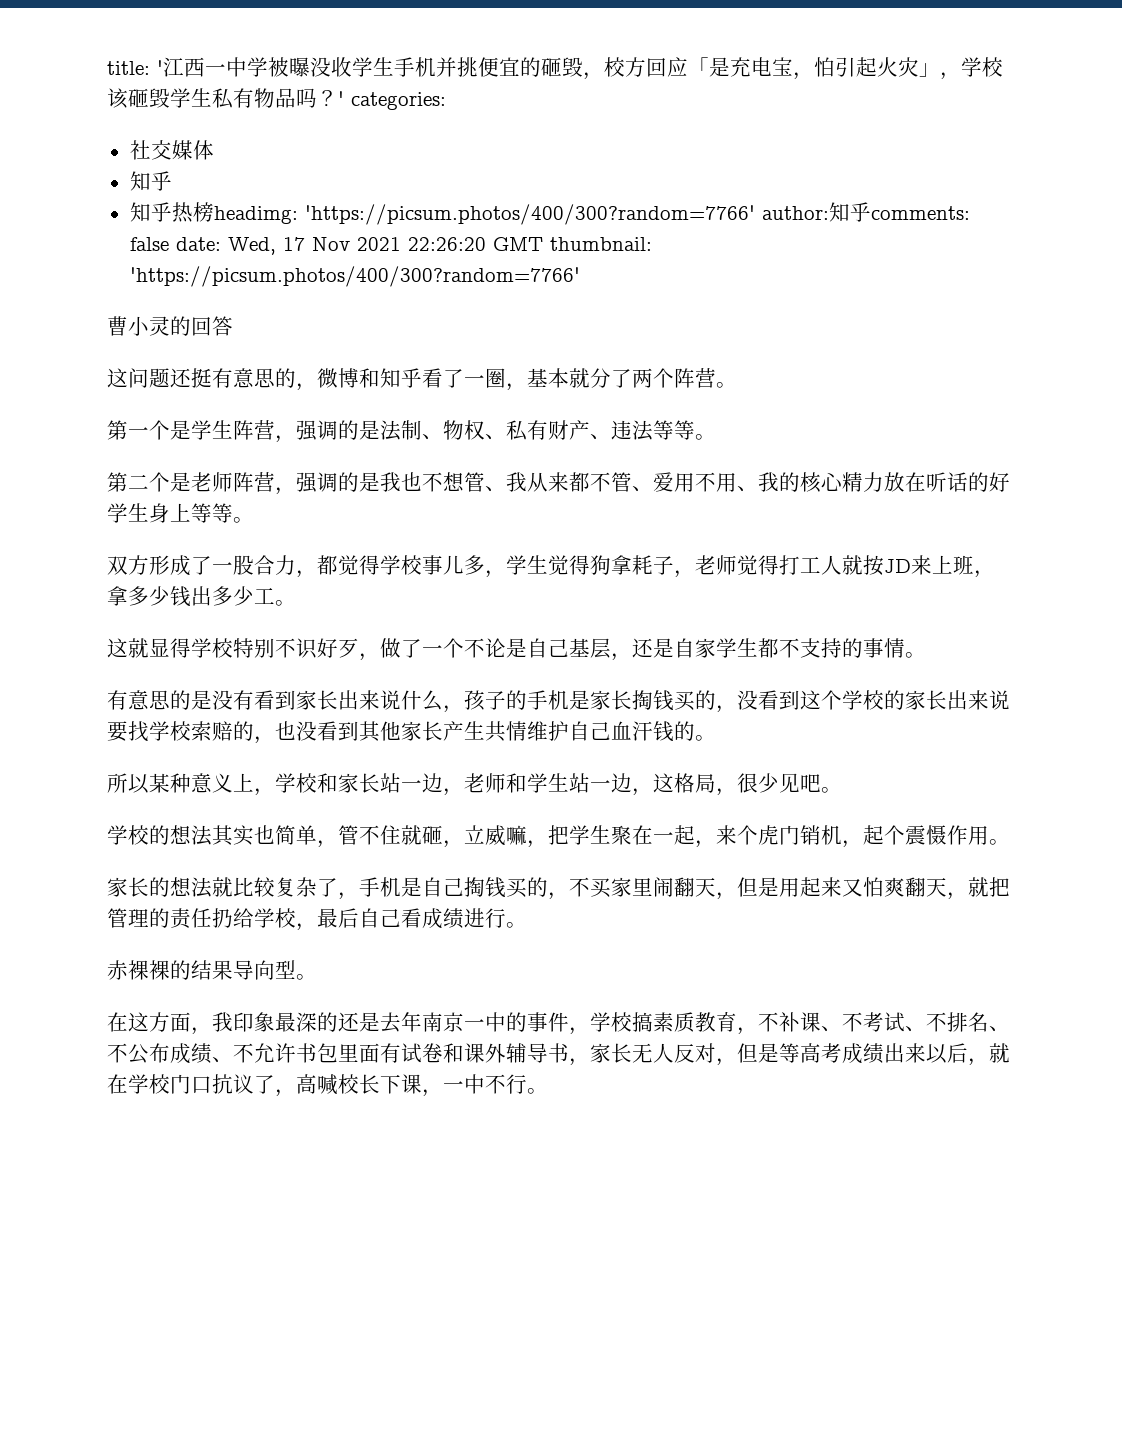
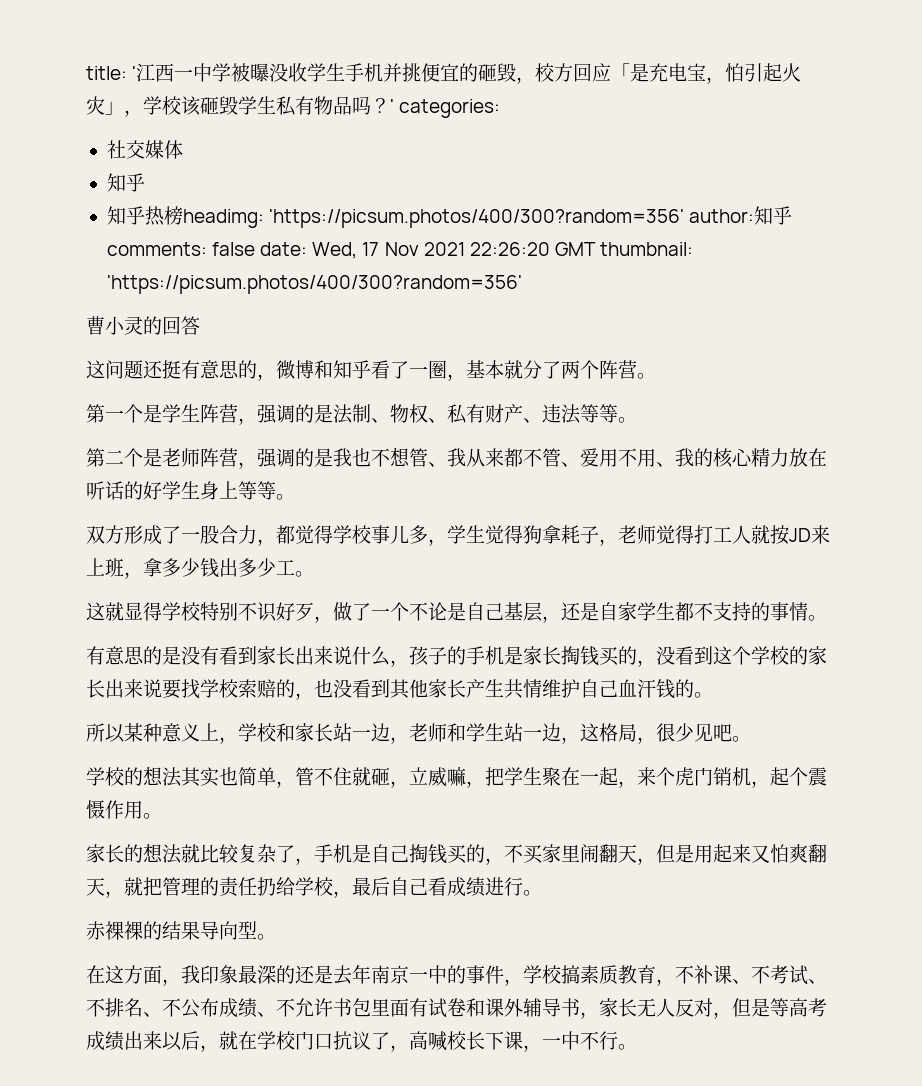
- 知乎热榜headimg: 'https://picsum.photos/400/300?random=7766' author:知乎comments: false date: Wed, 17 Nov 2021 22:26:20 GMT thumbnail: 'https://picsum.photos/400/300?random=7766'
+ 知乎热榜headimg: 'https://picsum.photos/400/300?random=356' author:知乎comments: false date: Wed, 17 Nov 2021 22:26:20 GMT thumbnail: 'https://picsum.photos/400/300?random=356'

